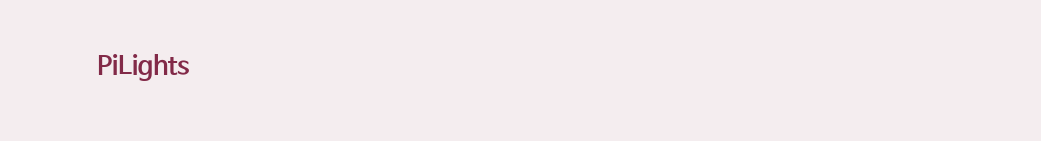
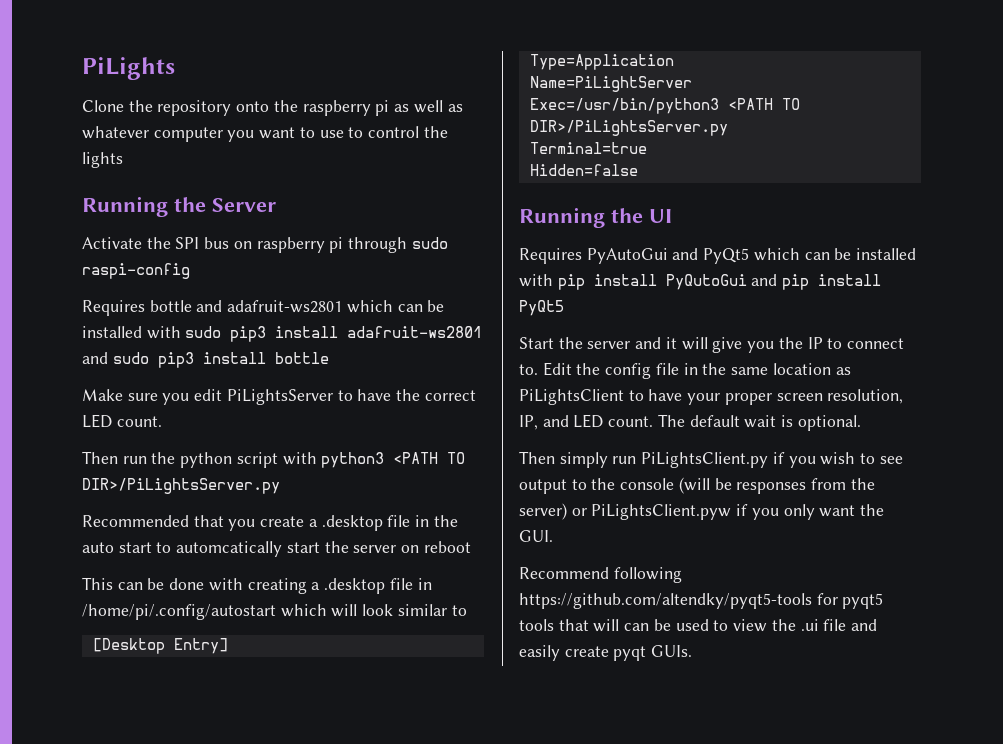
+ Clone the repository onto the raspberry pi as well as whatever computer you want to use to control the lights
+ Running the Server
+ Activate the SPI bus on raspberry pi through sudo raspi-config
+ Requires bottle and adafruit-ws2801 which can be installed with sudo pip3 install adafruit-ws2801 and sudo pip3 install bottle
+ Make sure you edit PiLightsServer to have the correct LED count.
+ Then run the python script with python3 <PATH TO DIR>/PiLightsServer.py
+ Recommended that you create a .desktop file in the auto start to automcatically start the server on reboot
+ This can be done with creating a .desktop file in /home/pi/.config/autostart which will look similar to
+ [Desktop Entry]
+ Type=Application
+ Name=PiLightServer
+ Exec=/usr/bin/python3 <PATH TO DIR>/PiLightsServer.py
+ Terminal=true
+ Hidden=false
+ Running the UI
+ Requires PyAutoGui and PyQt5 which can be installed with pip install PyQutoGui and pip install PyQt5
+ Start the server and it will give you the IP to connect to. Edit the config file in the same location as PiLightsClient to have your proper screen resolution, IP, and LED count. The default wait is optional.
+ Then simply run PiLightsClient.py if you wish to see output to the console (will be responses from the server) or PiLightsClient.pyw if you only want the GUI.
+ Recommend following https://github.com/altendky/pyqt5-tools for pyqt5 tools that will can be used to view the .ui file and easily create pyqt GUIs.

